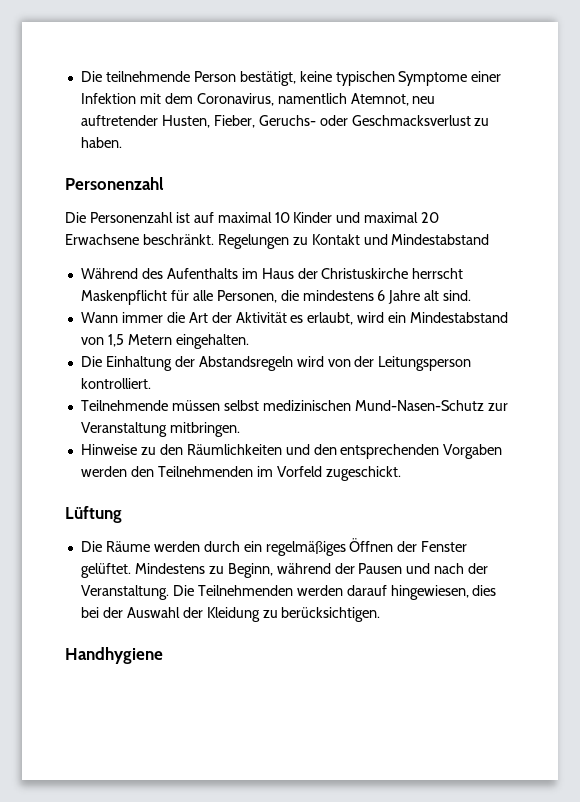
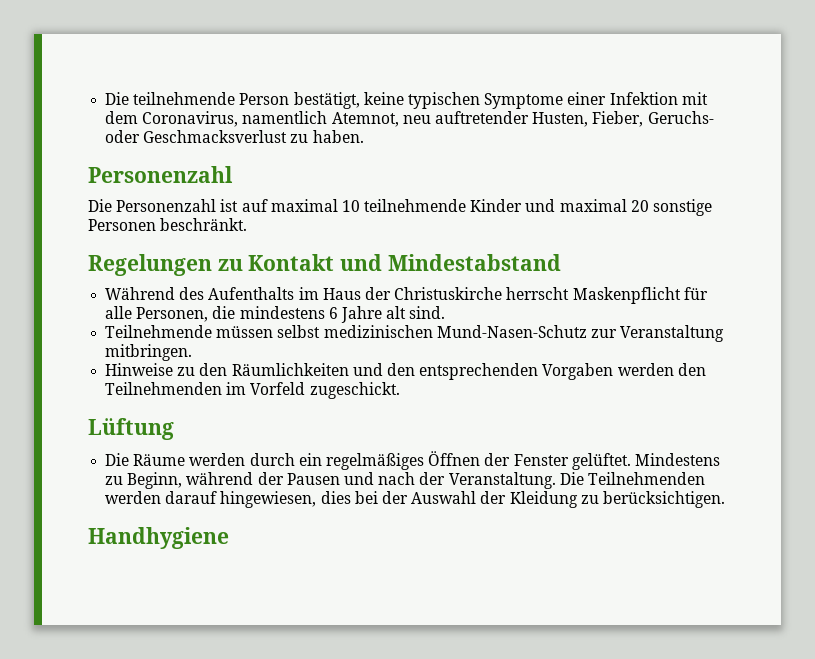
- Die Personenzahl ist auf maximal 10 Kinder und maximal 20 Erwachsene beschränkt. Regelungen zu Kontakt und Mindestabstand
+ Die Personenzahl ist auf maximal 10 teilnehmende Kinder und maximal 20 sonstige Personen beschränkt.
+ Regelungen zu Kontakt und Mindestabstand
- Wann immer die Art der Aktivität es erlaubt, wird ein Mindestabstand von 1,5 Metern eingehalten.
- Die Einhaltung der Abstandsregeln wird von der Leitungsperson kontrolliert.

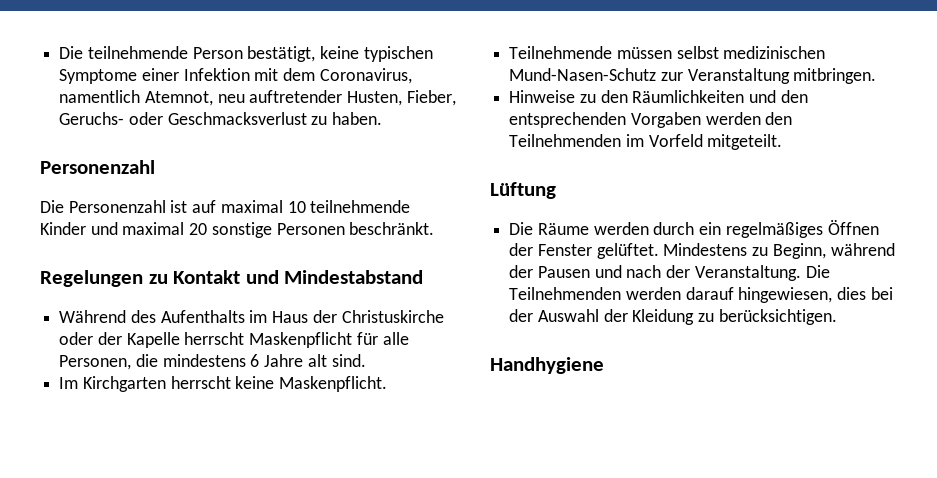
- Während des Aufenthalts im Haus der Christuskirche herrscht Maskenpflicht für alle Personen, die mindestens 6 Jahre alt sind.
+ Während des Aufenthalts im Haus der Christuskirche oder der Kapelle herrscht Maskenpflicht für alle Personen, die mindestens 6 Jahre alt sind.
+ Im Kirchgarten herrscht keine Maskenpflicht.
- Hinweise zu den Räumlichkeiten und den entsprechenden Vorgaben werden den Teilnehmenden im Vorfeld zugeschickt.
+ Hinweise zu den Räumlichkeiten und den entsprechenden Vorgaben werden den Teilnehmenden im Vorfeld mitgeteilt.

